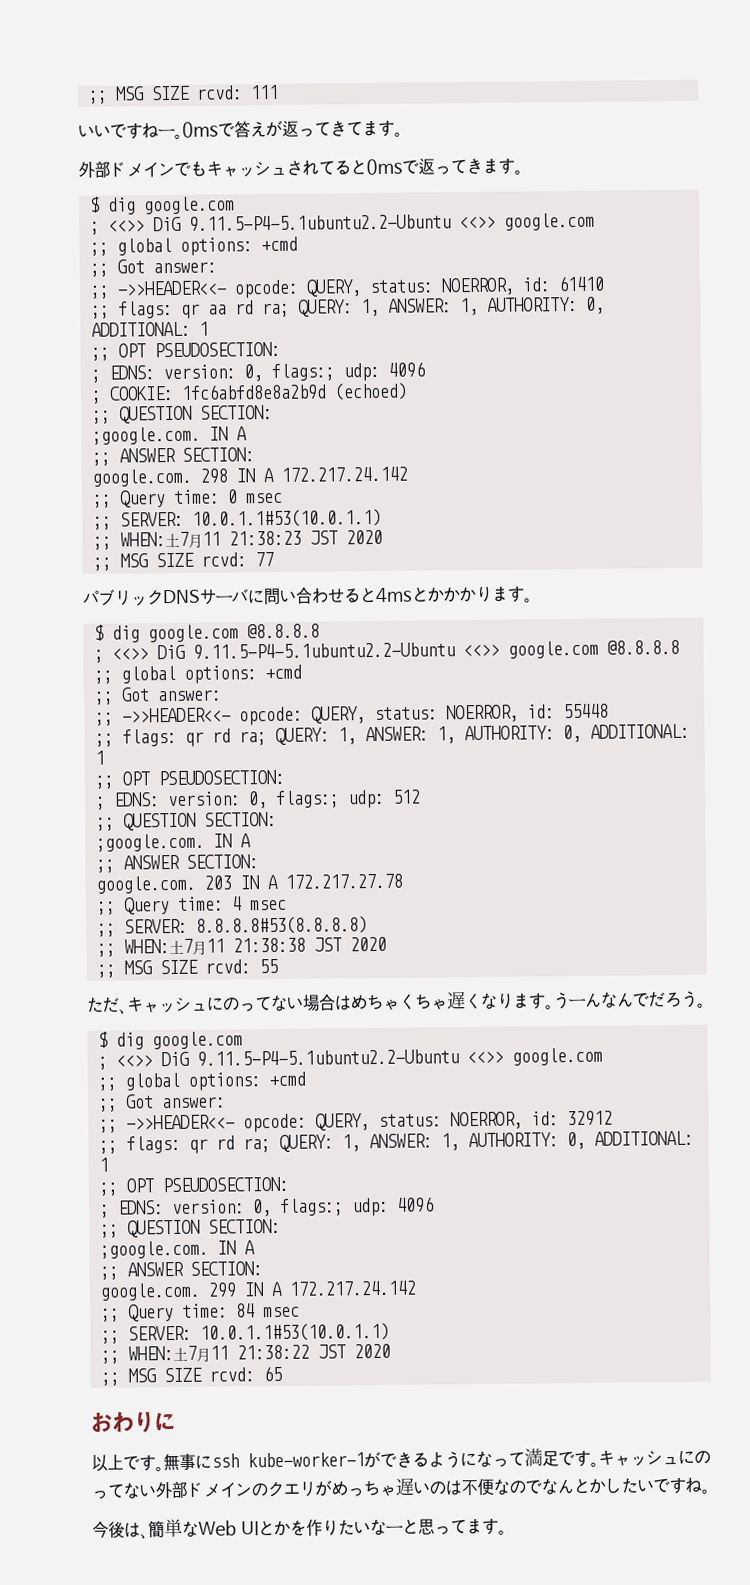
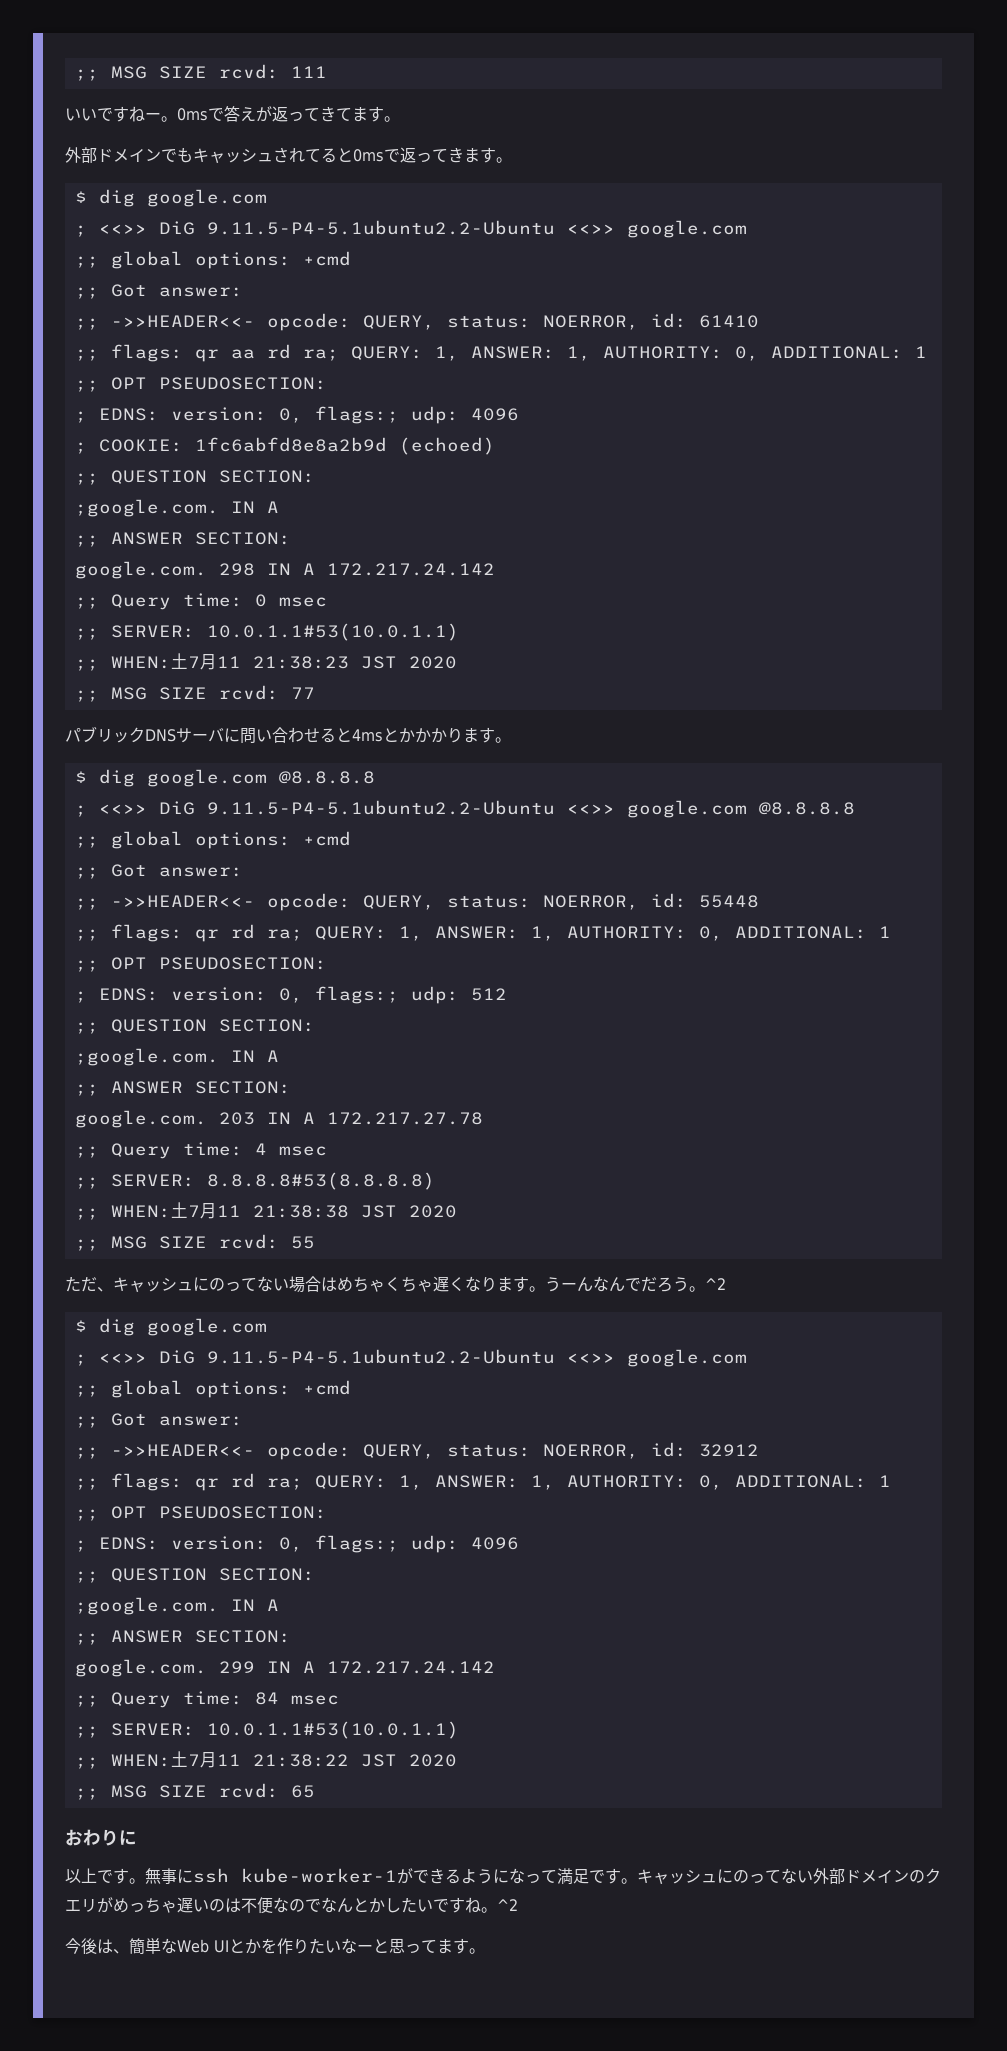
- うーんなんでだろう。
+ うーんなんでだろう。^2
- キャッシュにのってない外部ドメインのクエリがめっちゃ遅いのは不便なのでなんとかしたいですね。
+ キャッシュにのってない外部ドメインのクエリがめっちゃ遅いのは不便なのでなんとかしたいですね。^2

